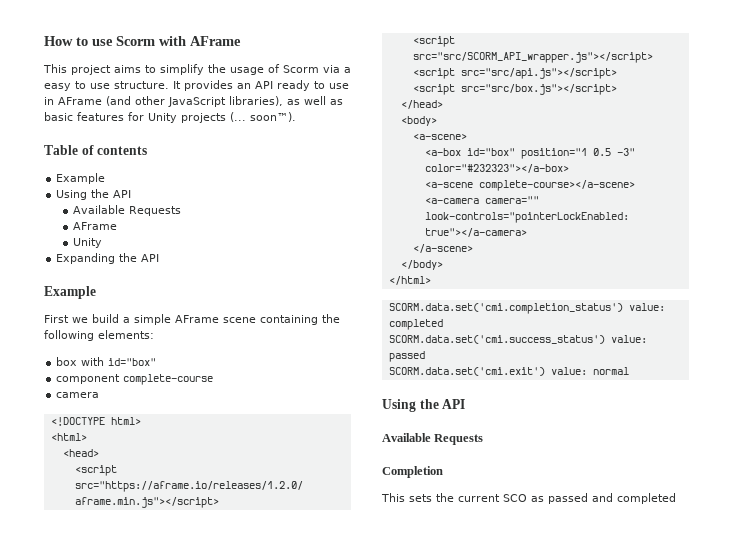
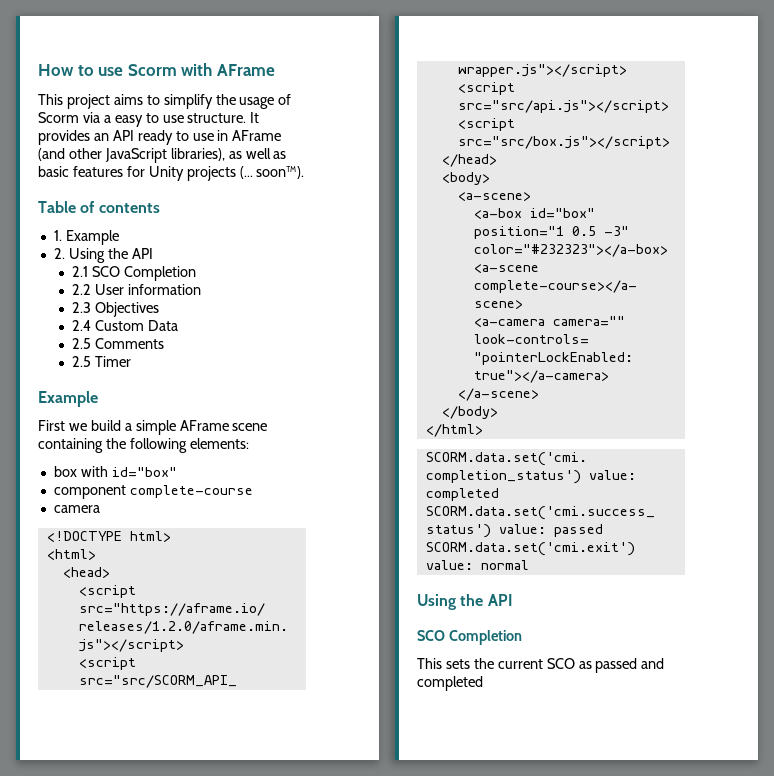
  Table of contents
- Example
- Using the API
- Available Requests
- AFrame
- Unity
- Expanding the API
+ 1. Example
+ 2. Using the API
+ 2.1 SCO Completion
+ 2.2 User information
+ 2.3 Objectives
+ 2.4 Custom Data
+ 2.5 Comments
+ 2.5 Timer
  SCORM.data.set('cmi.exit') value: normal
  Using the API
- Available Requests
- Completion
+ SCO Completion

